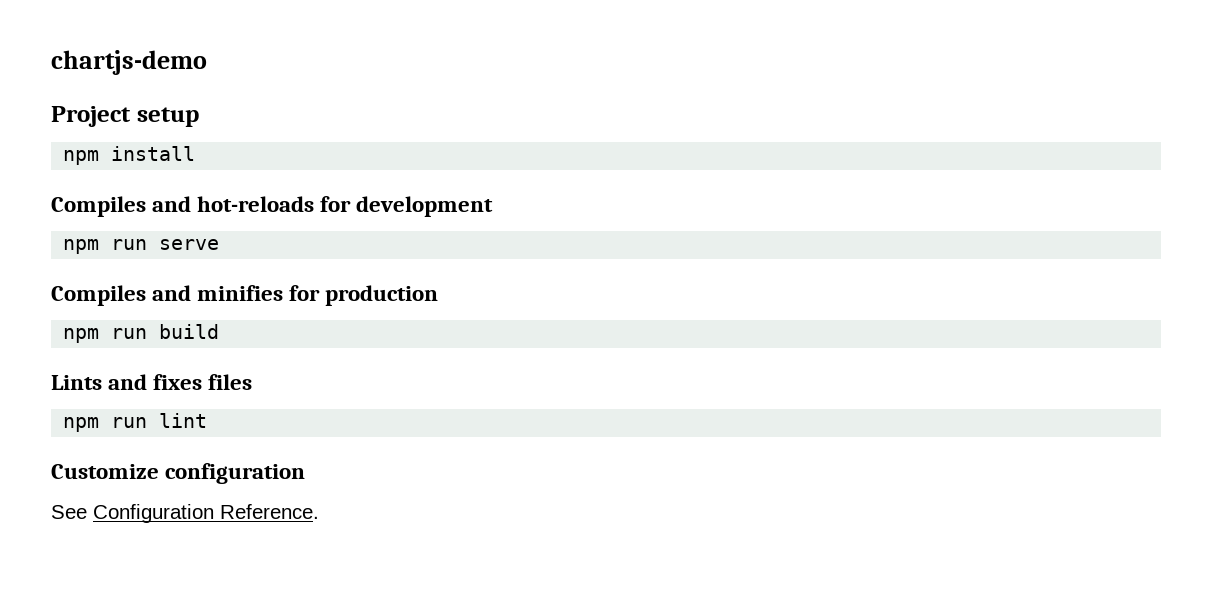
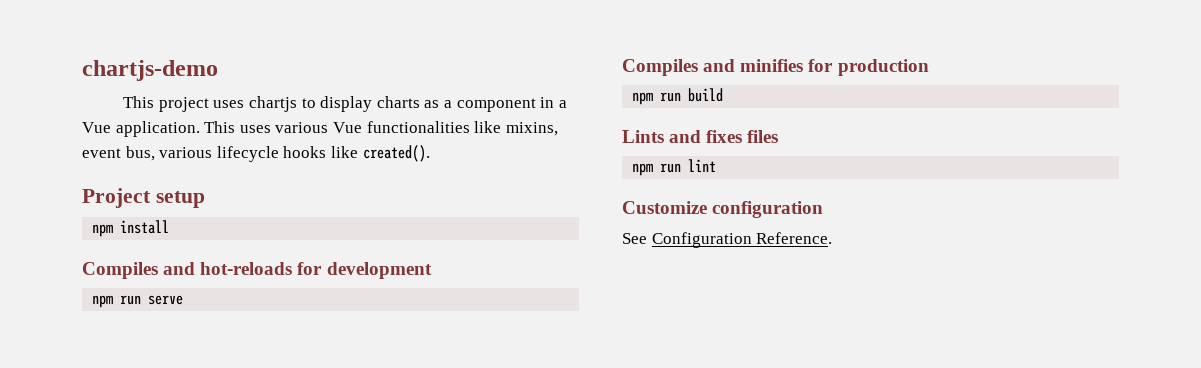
+ This project uses chartjs to display charts as a component in a Vue application. This uses various Vue functionalities like mixins, event bus, various lifecycle hooks like created().

